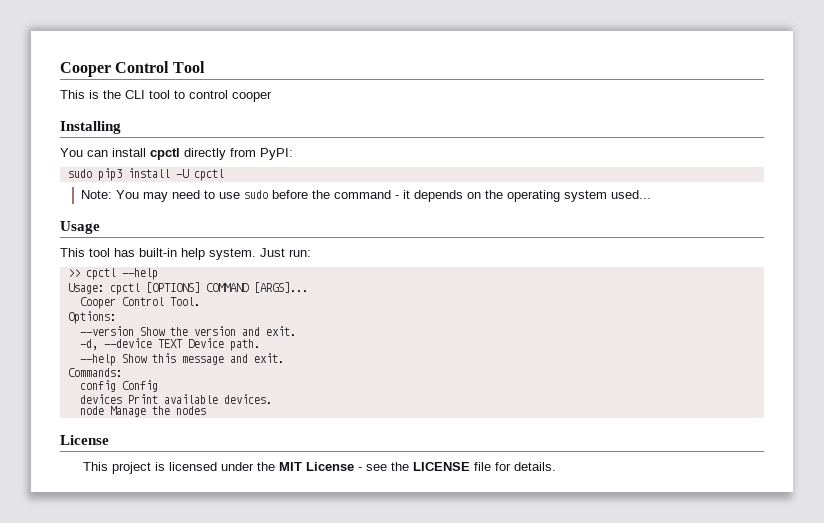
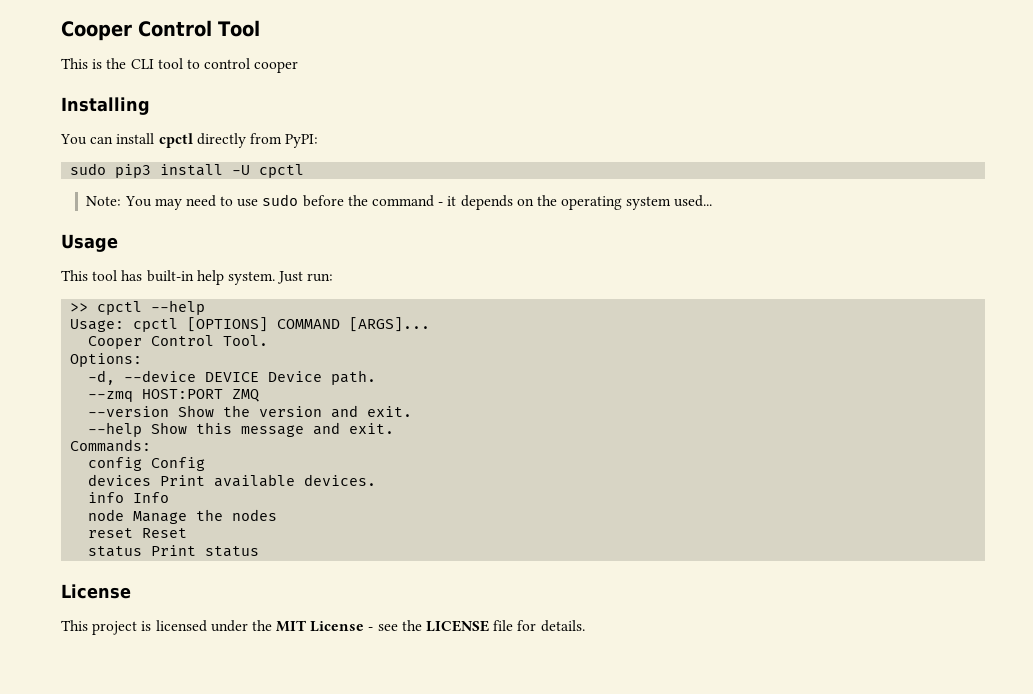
+ -d, --device DEVICE Device path.
+ --zmq HOST:PORT ZMQ
- -d, --device TEXT Device path.
+ info Info
+ reset Reset
+ status Print status

